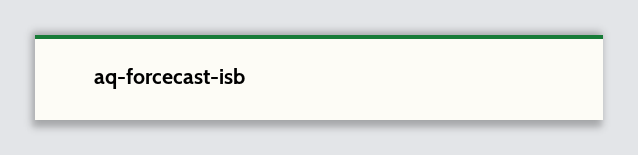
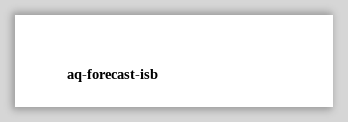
- aq-forcecast-isb
+ aq-forecast-isb

